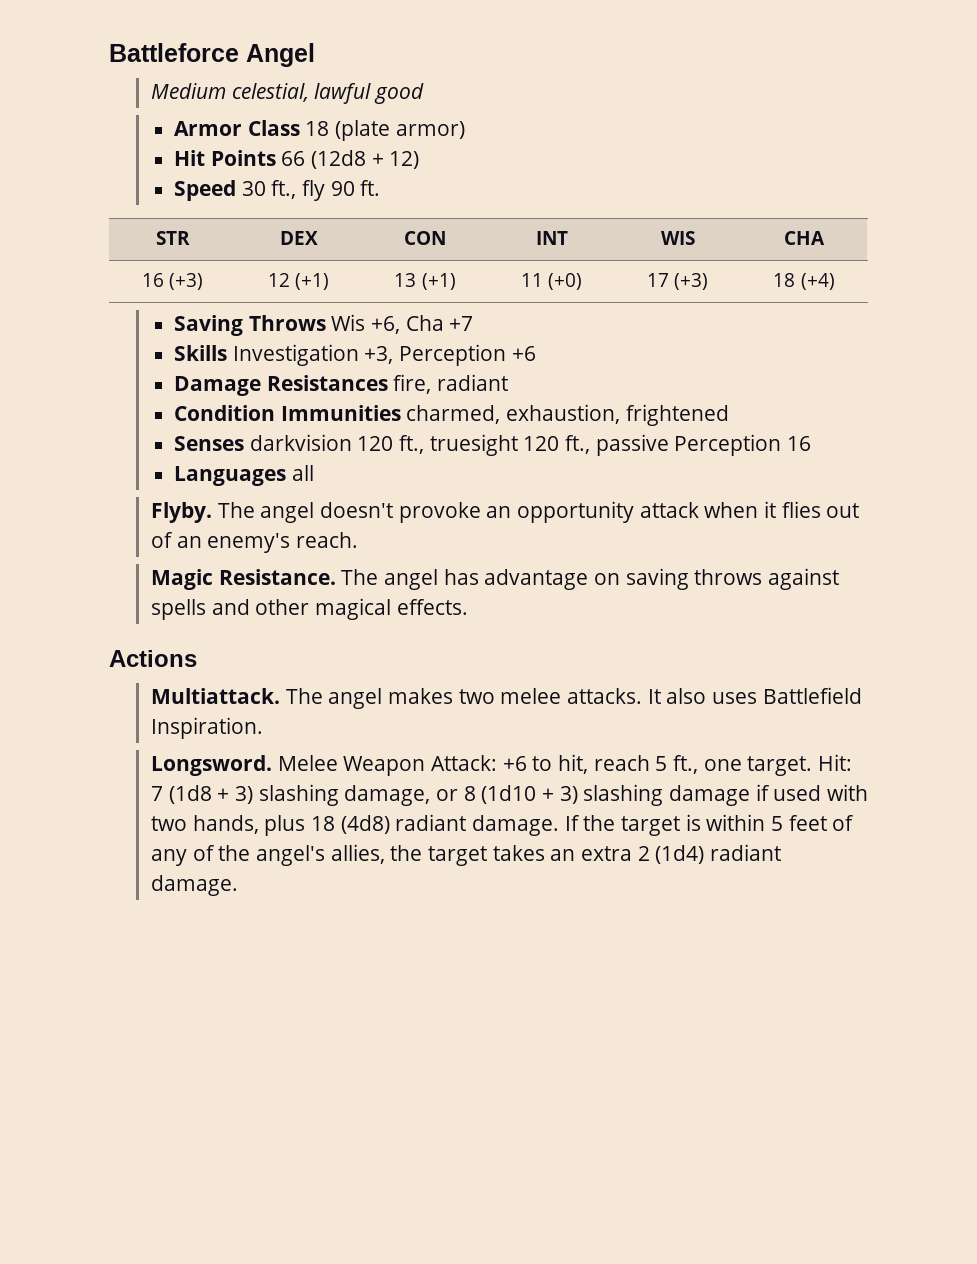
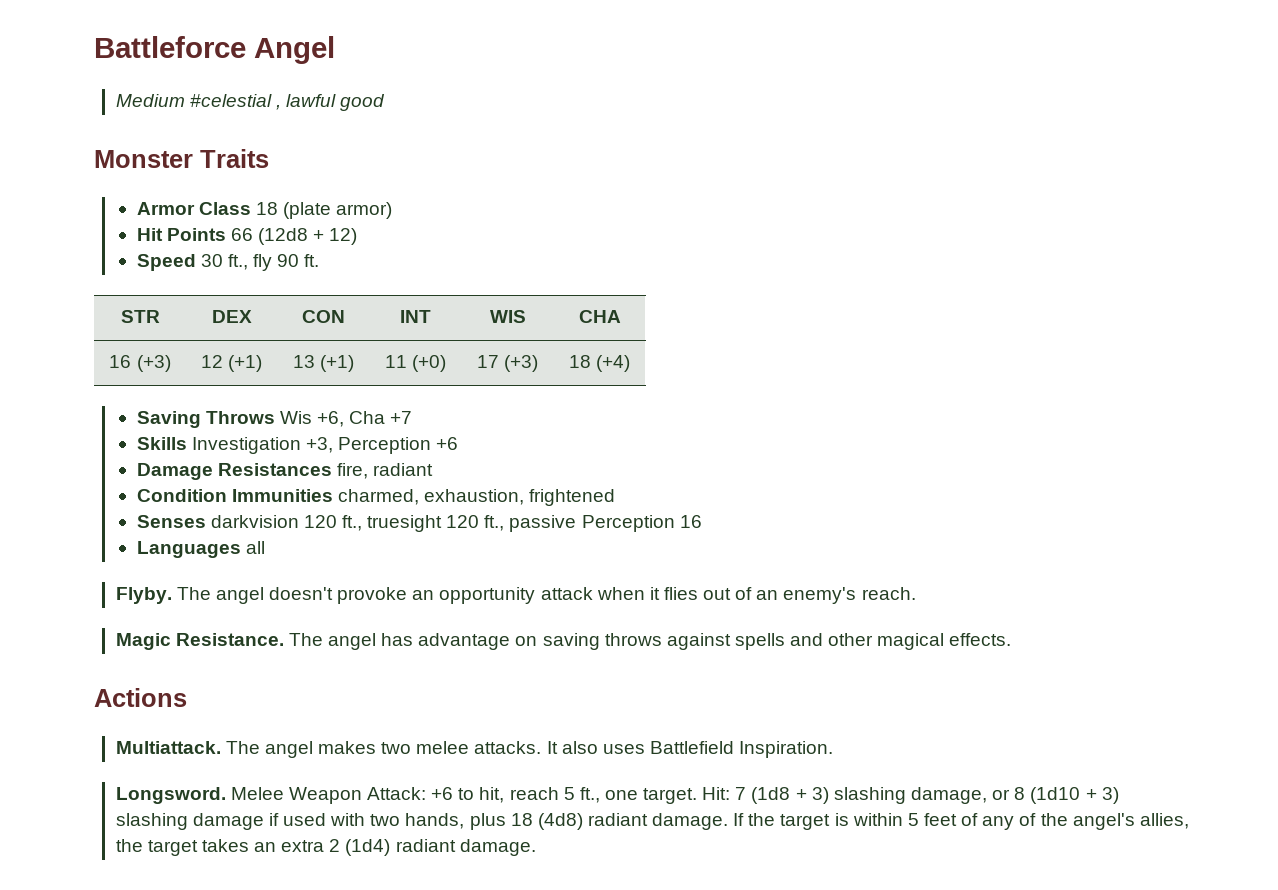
- Medium celestial, lawful good
+ Medium #celestial , lawful good
+ Monster Traits

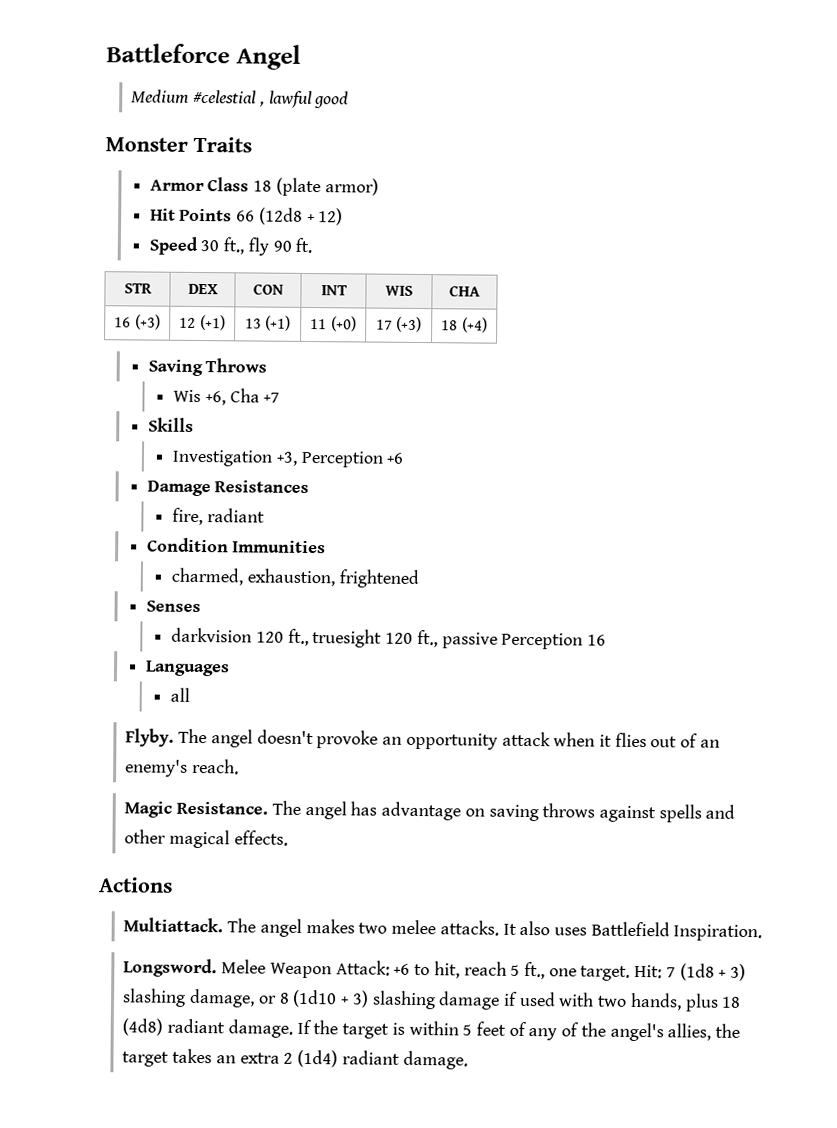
- Saving Throws Wis +6, Cha +7
+ Saving Throws
+ Wis +6, Cha +7
- Skills Investigation +3, Perception +6
+ Skills
+ Investigation +3, Perception +6
- Damage Resistances fire, radiant
+ Damage Resistances
+ fire, radiant
- Condition Immunities charmed, exhaustion, frightened
+ Condition Immunities
+ charmed, exhaustion, frightened
- Senses darkvision 120 ft., truesight 120 ft., passive Perception 16
+ Senses
+ darkvision 120 ft., truesight 120 ft., passive Perception 16
- Languages all
+ Languages
+ all

